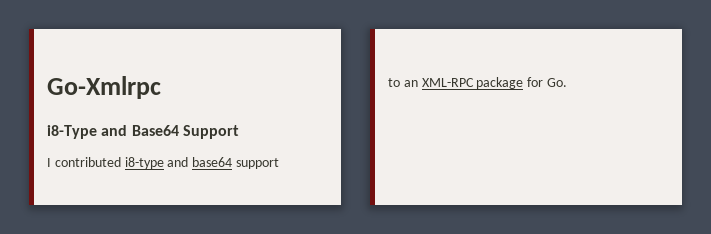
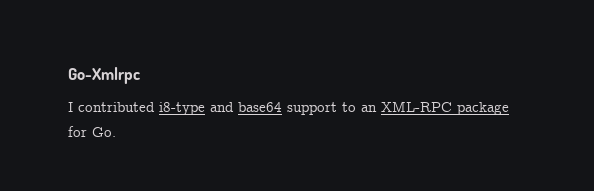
- i8-Type and Base64 Support

